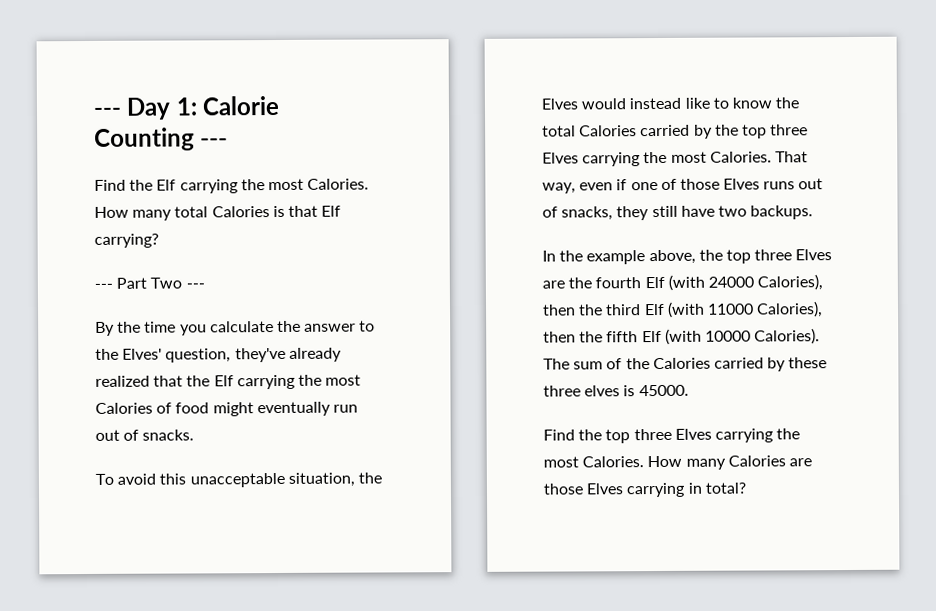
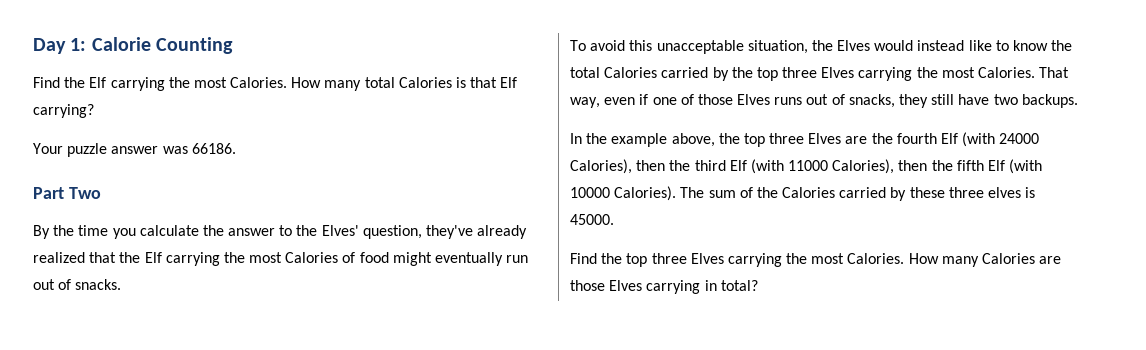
- --- Day 1: Calorie Counting ---
+ Day 1: Calorie Counting
- --- Part Two ---
+ Your puzzle answer was 66186.
+ Part Two

